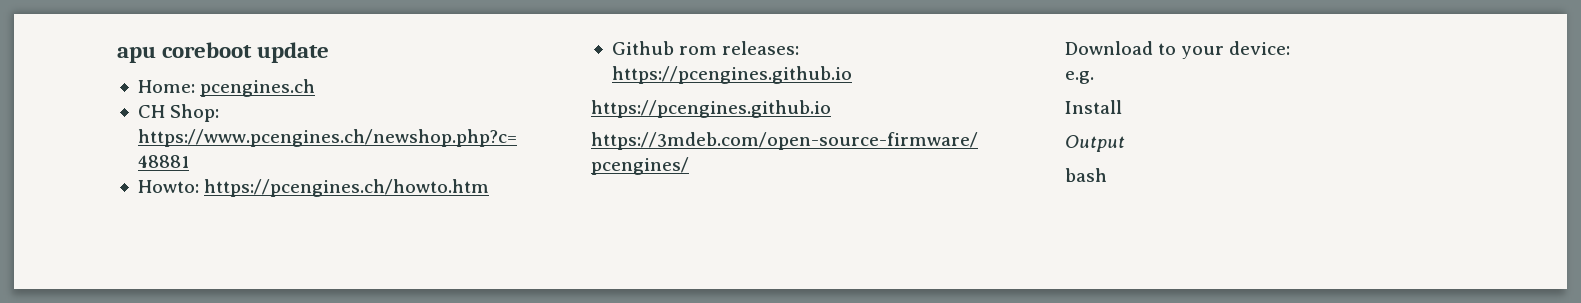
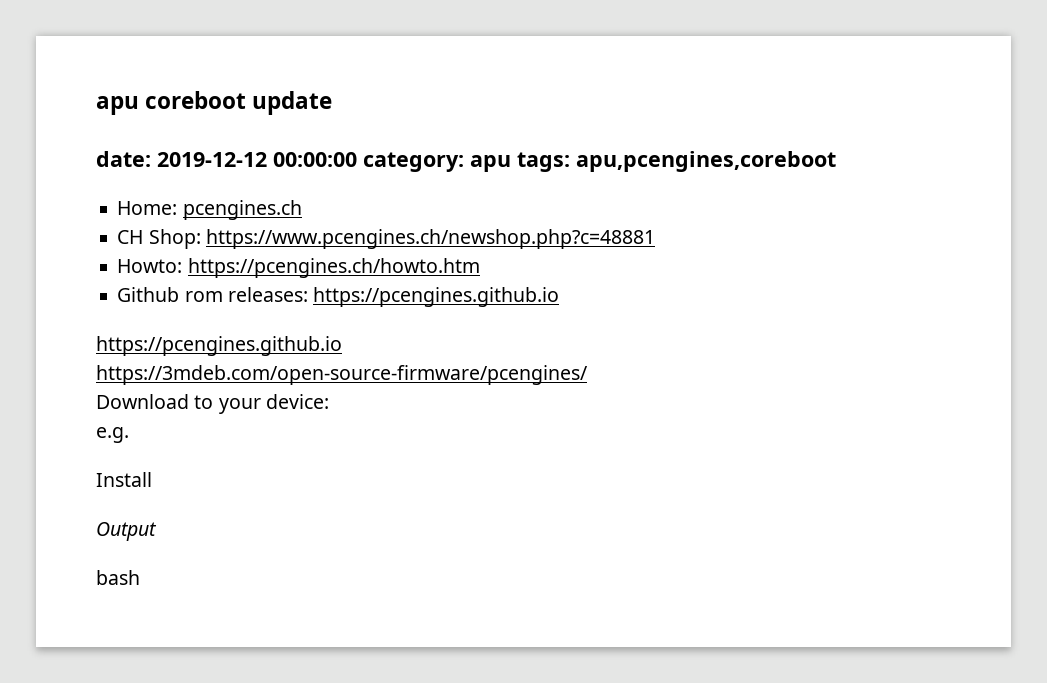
+ date: 2019-12-12 00:00:00 category: apu tags: apu,pcengines,coreboot

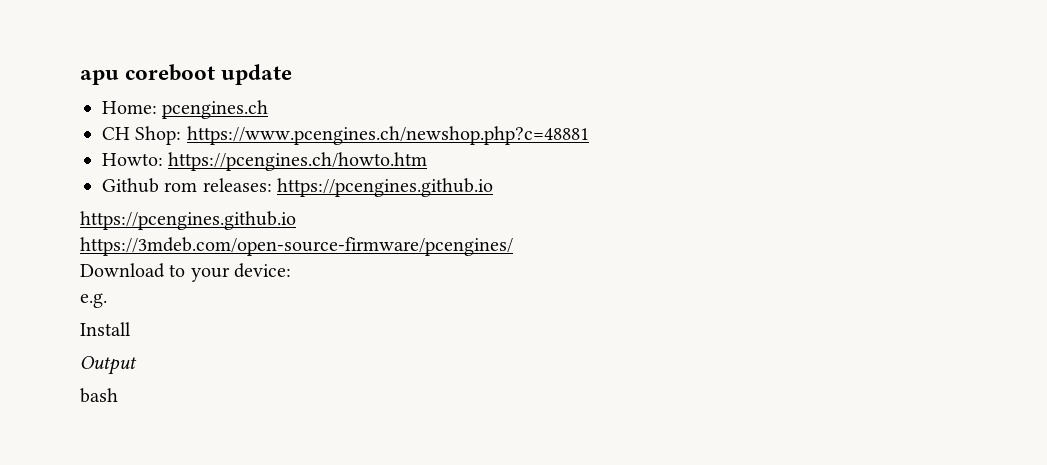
- date: 2019-12-12 00:00:00 category: apu tags: apu,pcengines,coreboot

